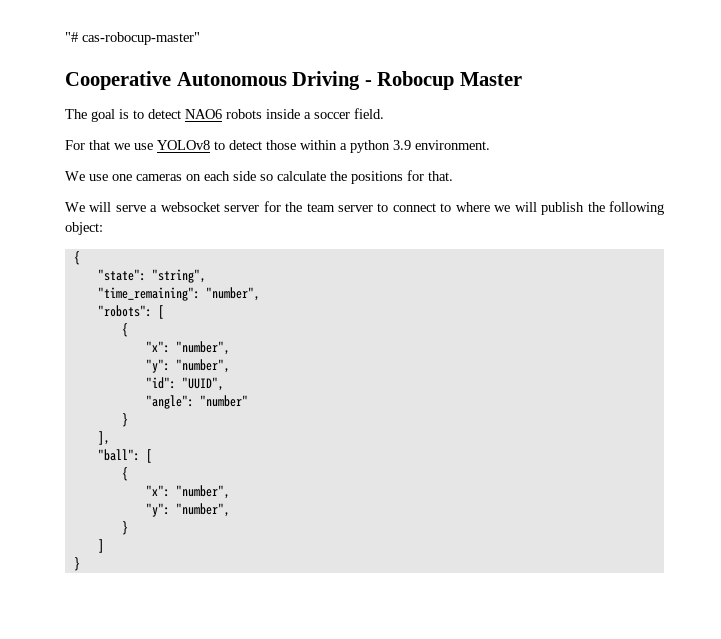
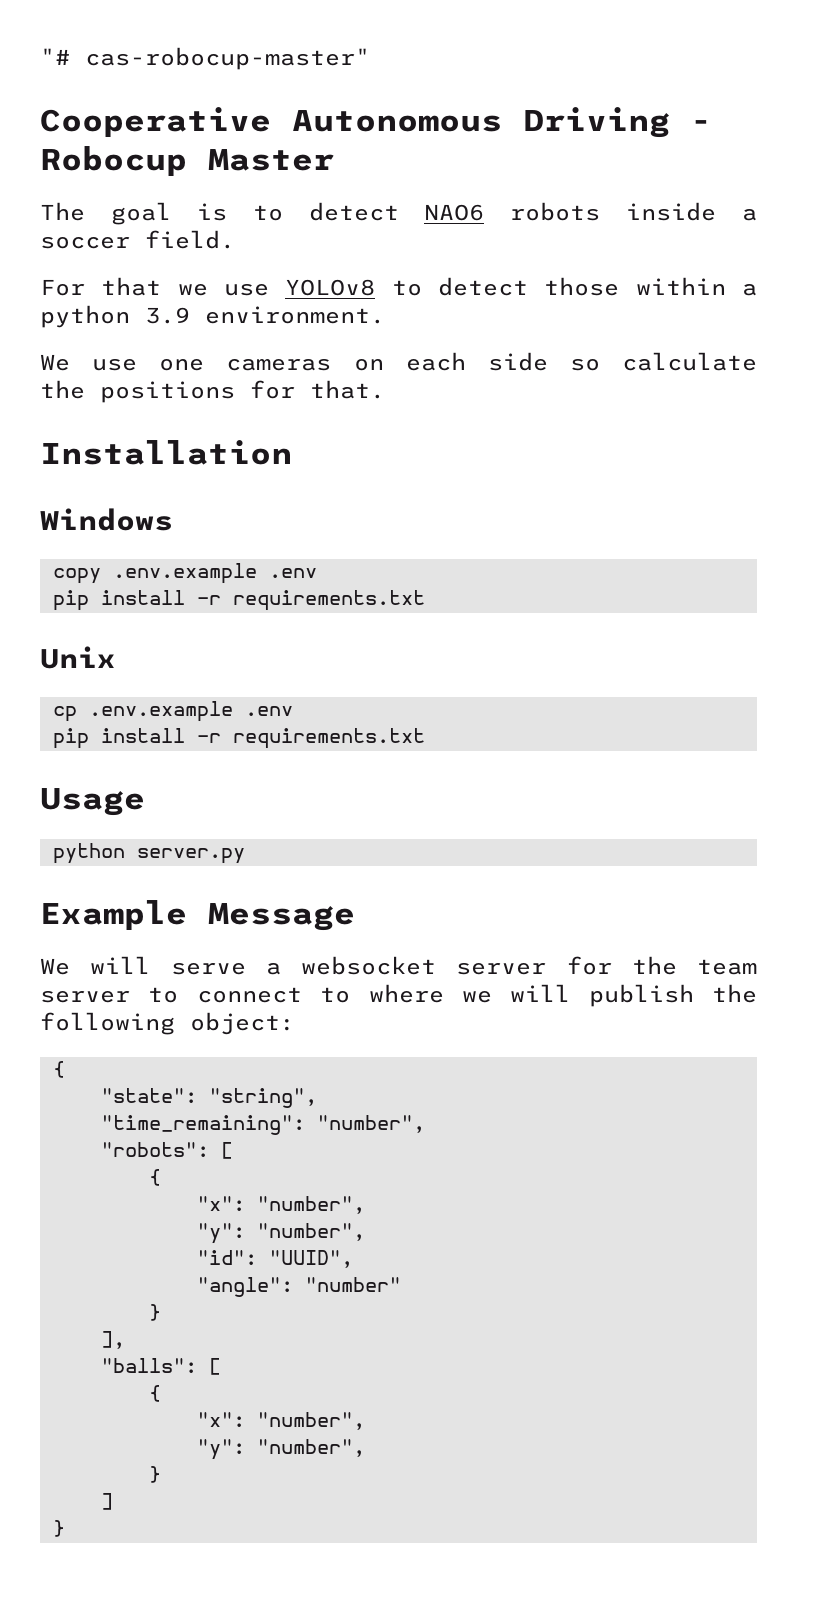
+ Installation
+ Windows
+ copy .env.example .env
+ pip install -r requirements.txt
+ Unix
+ cp .env.example .env
+ pip install -r requirements.txt
+ Usage
+ python server.py
+ Example Message
- "ball": [
+ "balls": [

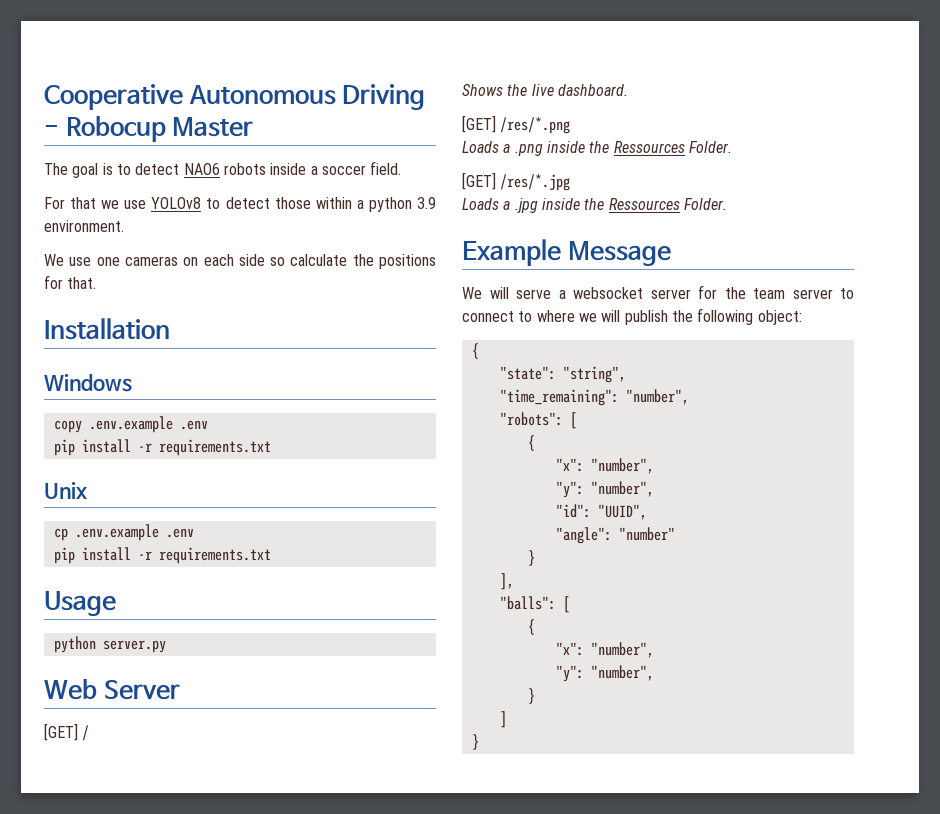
- "# cas-robocup-master"
+ Web Server
+ [GET] /
+ Shows the live dashboard.
+ [GET] /res/*.png
+ Loads a .png inside the Ressources Folder.
+ [GET] /res/*.jpg
+ Loads a .jpg inside the Ressources Folder.

